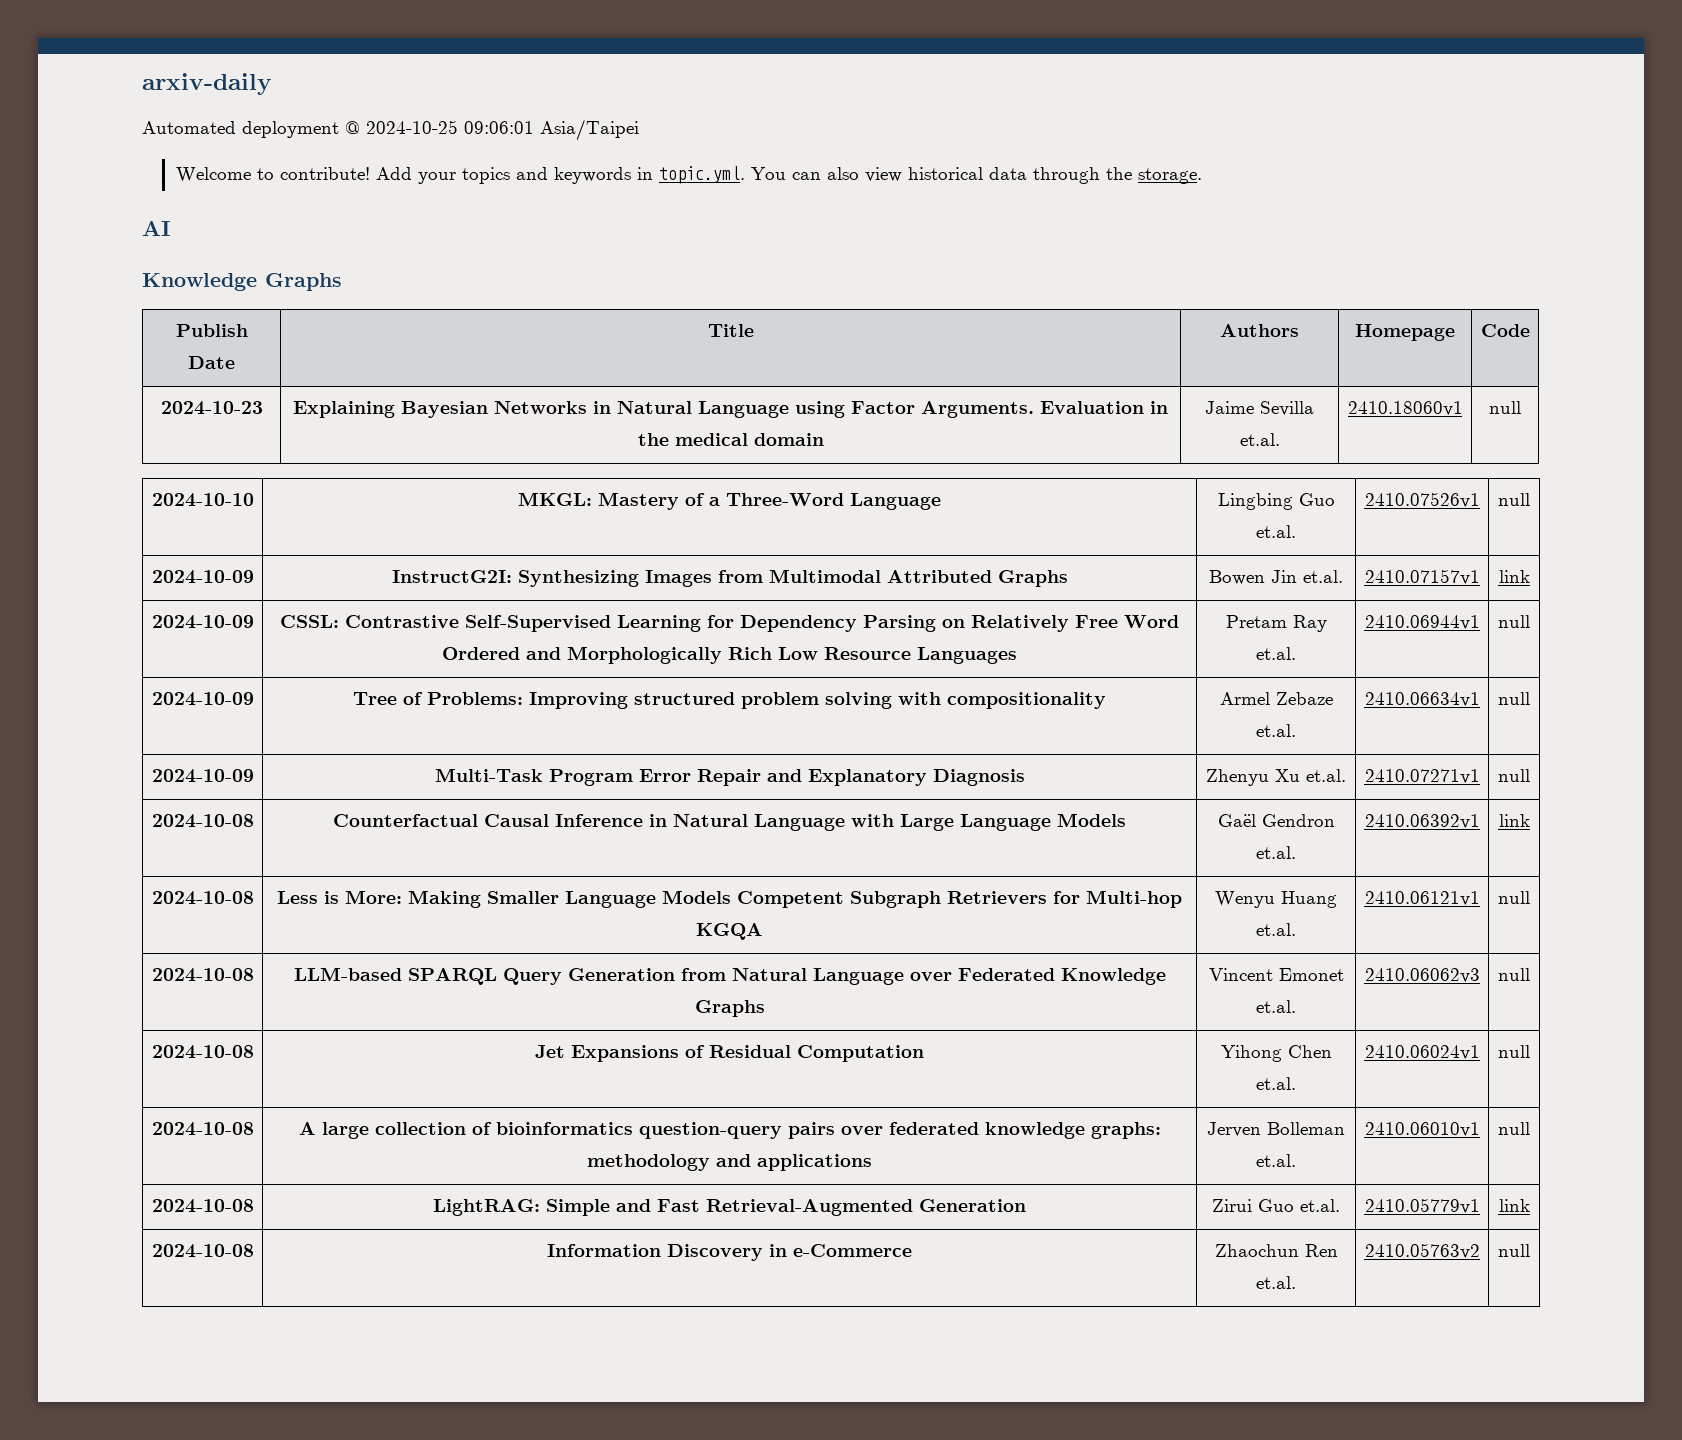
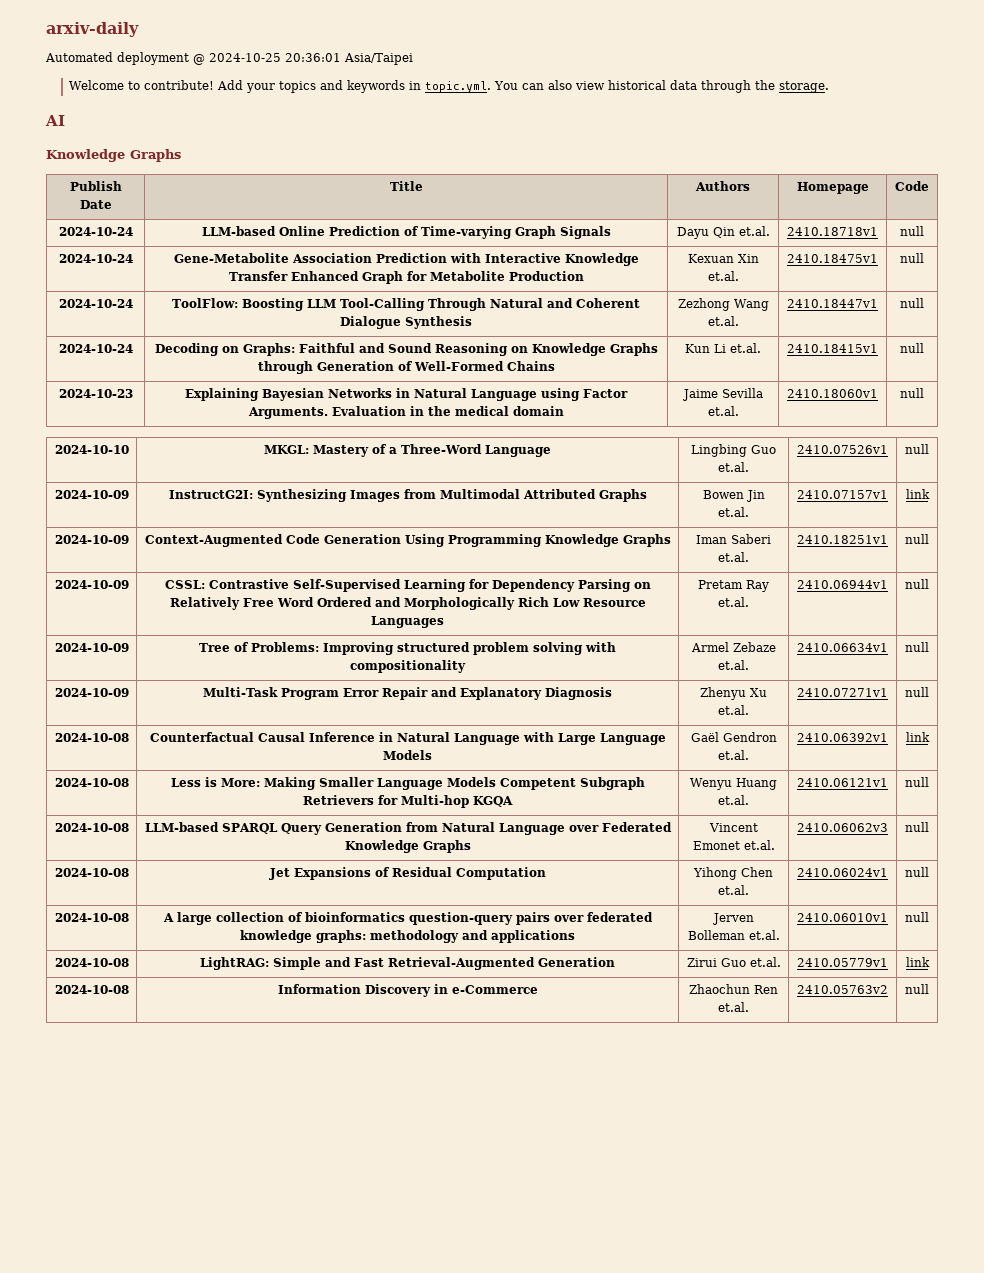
- Automated deployment @ 2024-10-25 09:06:01 Asia/Taipei
+ Automated deployment @ 2024-10-25 20:36:01 Asia/Taipei
+ 2024-10-24 | LLM-based Online Prediction of Time-varying Graph Signals | Dayu Qin et.al. | 2410.18718v1 | null
+ 2024-10-24 | Gene-Metabolite Association Prediction with Interactive Knowledge Transfer Enhanced Graph for Metabolite Production | Kexuan Xin et.al. | 2410.18475v1 | null
+ 2024-10-24 | ToolFlow: Boosting LLM Tool-Calling Through Natural and Coherent Dialogue Synthesis | Zezhong Wang et.al. | 2410.18447v1 | null
+ 2024-10-24 | Decoding on Graphs: Faithful and Sound Reasoning on Knowledge Graphs through Generation of Well-Formed Chains | Kun Li et.al. | 2410.18415v1 | null
+ 2024-10-09 | Context-Augmented Code Generation Using Programming Knowledge Graphs | Iman Saberi et.al. | 2410.18251v1 | null

